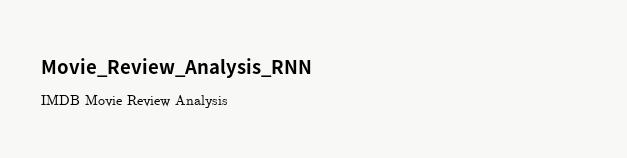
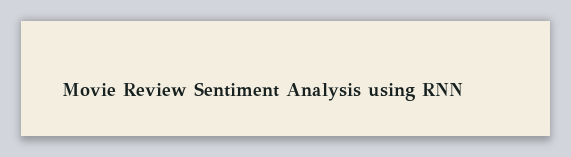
- Movie_Review_Analysis_RNN
- IMDB Movie Review Analysis
+ Movie Review Sentiment Analysis using RNN

